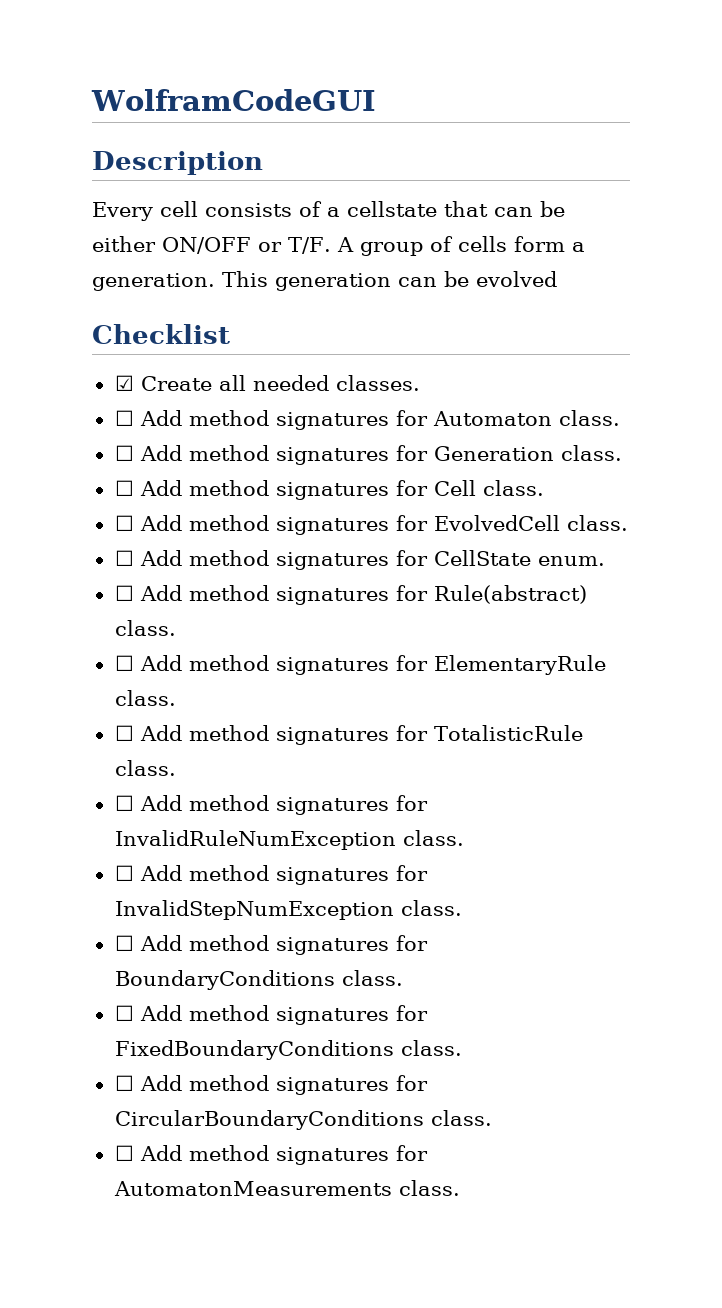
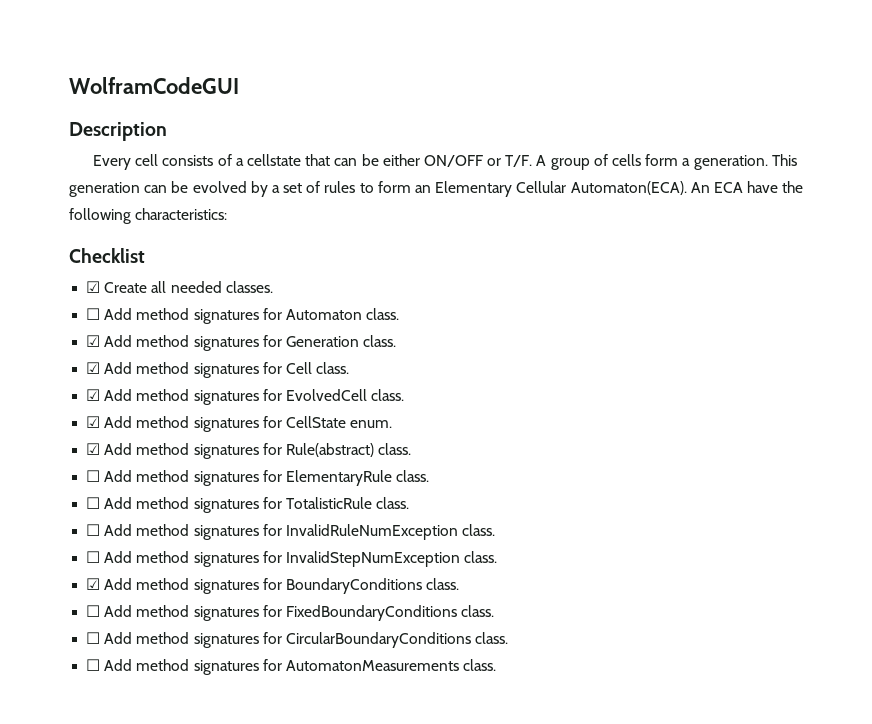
- This generation can be evolved
+ This generation can be evolved by a set of rules to form an Elementary Cellular Automaton(ECA). An ECA have the following characteristics:
- ☐ Add method signatures for Generation class.
+ ☑ Add method signatures for Generation class.
- ☐ Add method signatures for Cell class.
+ ☑ Add method signatures for Cell class.
- ☐ Add method signatures for EvolvedCell class.
+ ☑ Add method signatures for EvolvedCell class.
- ☐ Add method signatures for CellState enum.
+ ☑ Add method signatures for CellState enum.
- ☐ Add method signatures for Rule(abstract) class.
+ ☑ Add method signatures for Rule(abstract) class.
- ☐ Add method signatures for BoundaryConditions class.
+ ☑ Add method signatures for BoundaryConditions class.

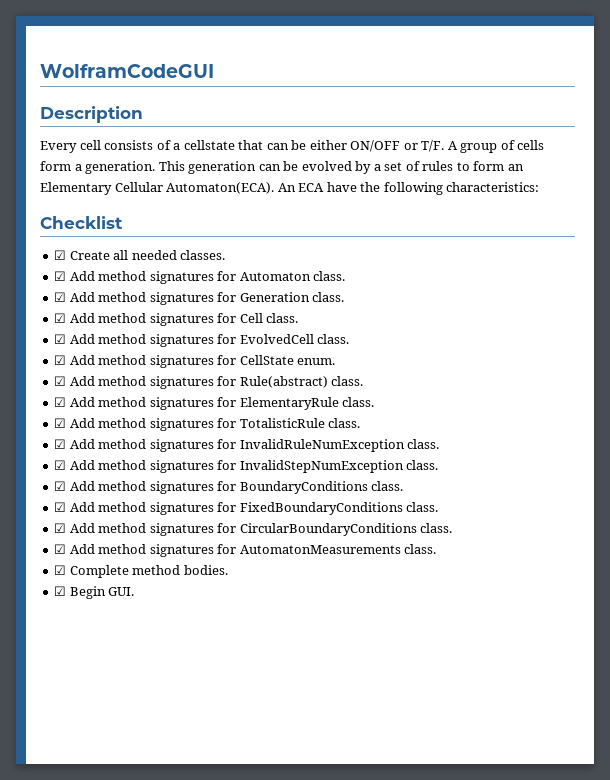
- ☐ Add method signatures for Automaton class.
+ ☑ Add method signatures for Automaton class.
- ☐ Add method signatures for ElementaryRule class.
+ ☑ Add method signatures for ElementaryRule class.
- ☐ Add method signatures for TotalisticRule class.
+ ☑ Add method signatures for TotalisticRule class.
- ☐ Add method signatures for InvalidRuleNumException class.
+ ☑ Add method signatures for InvalidRuleNumException class.
- ☐ Add method signatures for InvalidStepNumException class.
+ ☑ Add method signatures for InvalidStepNumException class.
- ☐ Add method signatures for FixedBoundaryConditions class.
+ ☑ Add method signatures for FixedBoundaryConditions class.
- ☐ Add method signatures for CircularBoundaryConditions class.
+ ☑ Add method signatures for CircularBoundaryConditions class.
- ☐ Add method signatures for AutomatonMeasurements class.
+ ☑ Add method signatures for AutomatonMeasurements class.
+ ☑ Complete method bodies.
+ ☑ Begin GUI.

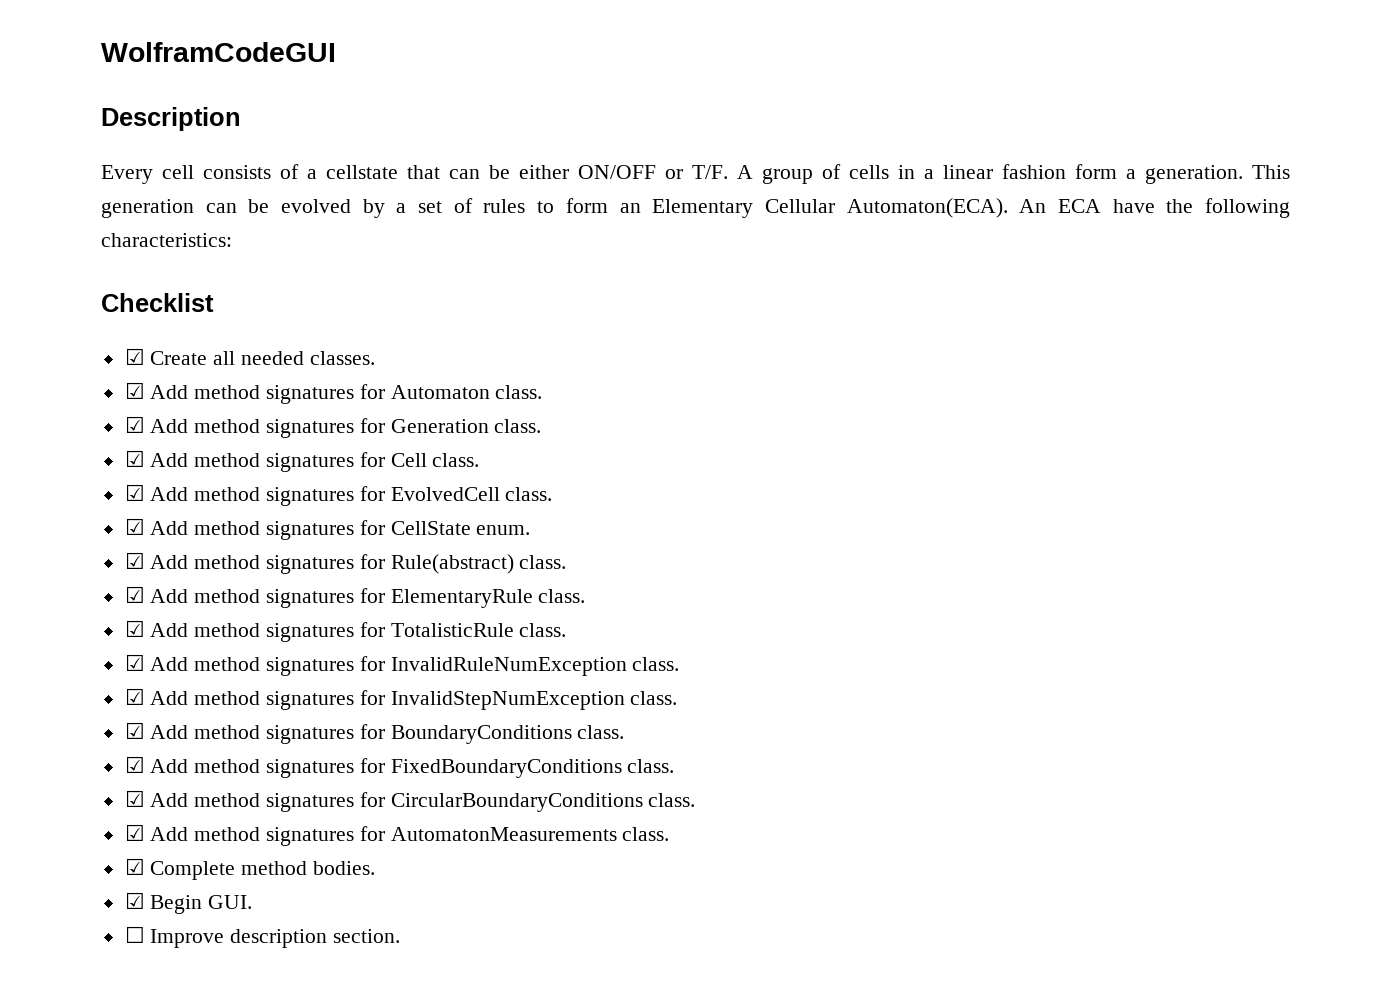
- Every cell consists of a cellstate that can be either ON/OFF or T/F. A group of cells form a generation.
+ Every cell consists of a cellstate that can be either ON/OFF or T/F. A group of cells in a linear fashion form a generation.
+ ☐ Improve description section.

